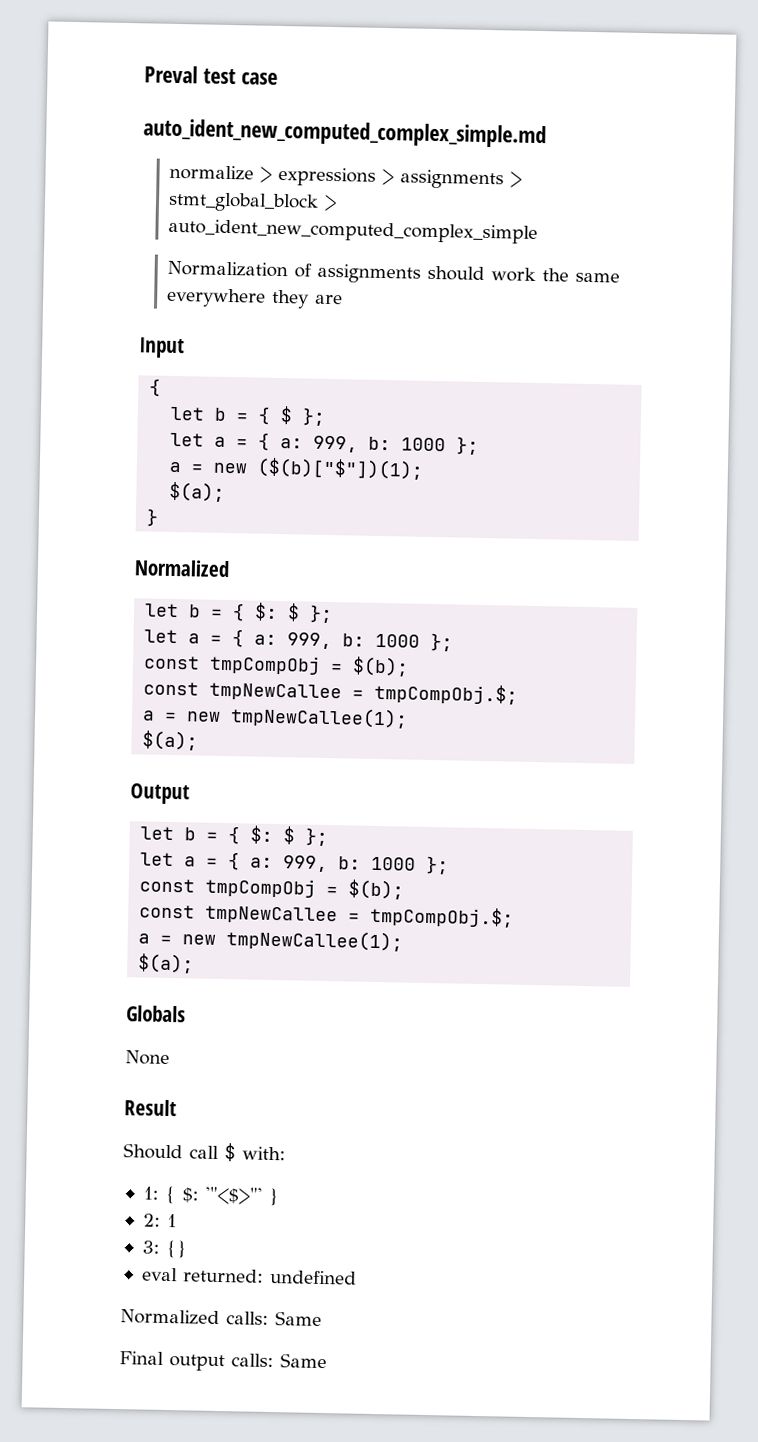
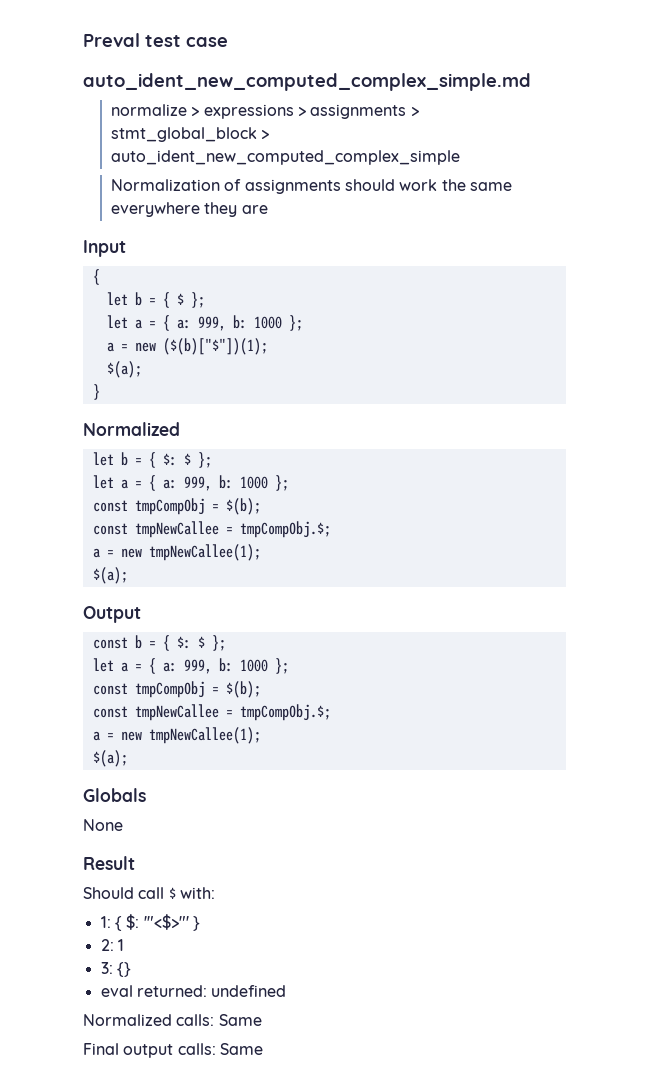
  Output
- let b = { $: $ };
+ const b = { $: $ };

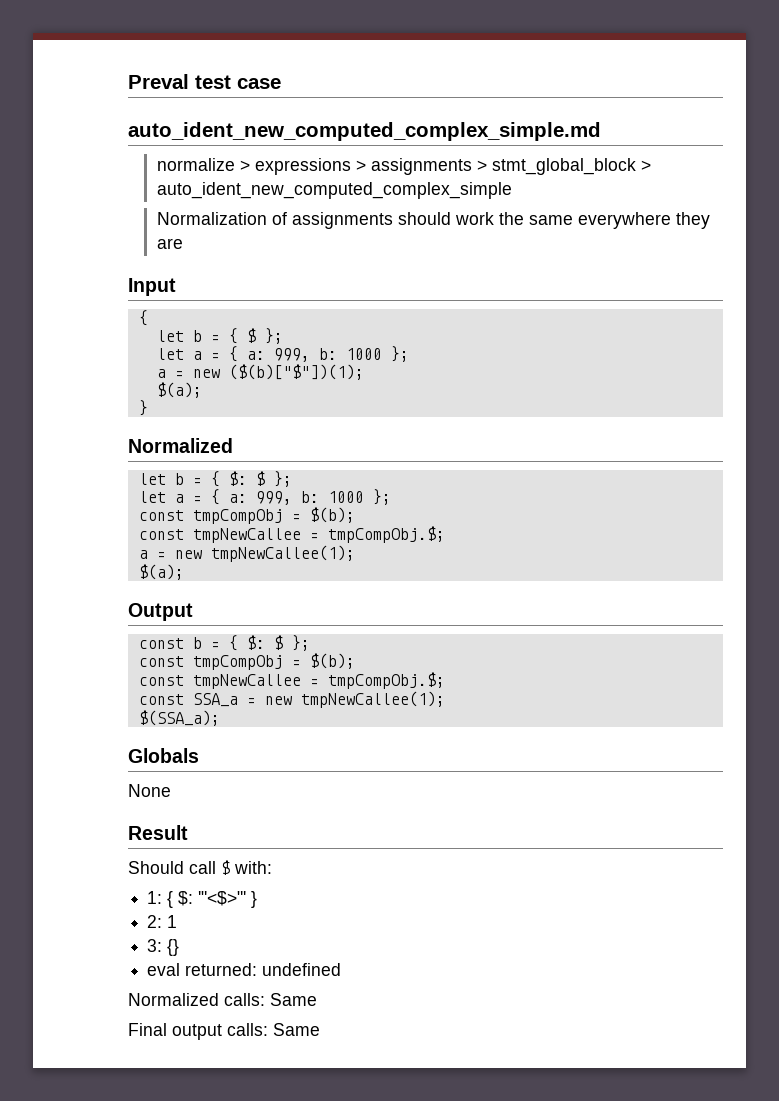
  const b = { $: $ };
- let a = { a: 999, b: 1000 };
  const tmpCompObj = $(b);
  const tmpNewCallee = tmpCompObj.$;
- a = new tmpNewCallee(1);
- $(a);
+ const SSA_a = new tmpNewCallee(1);
+ $(SSA_a);

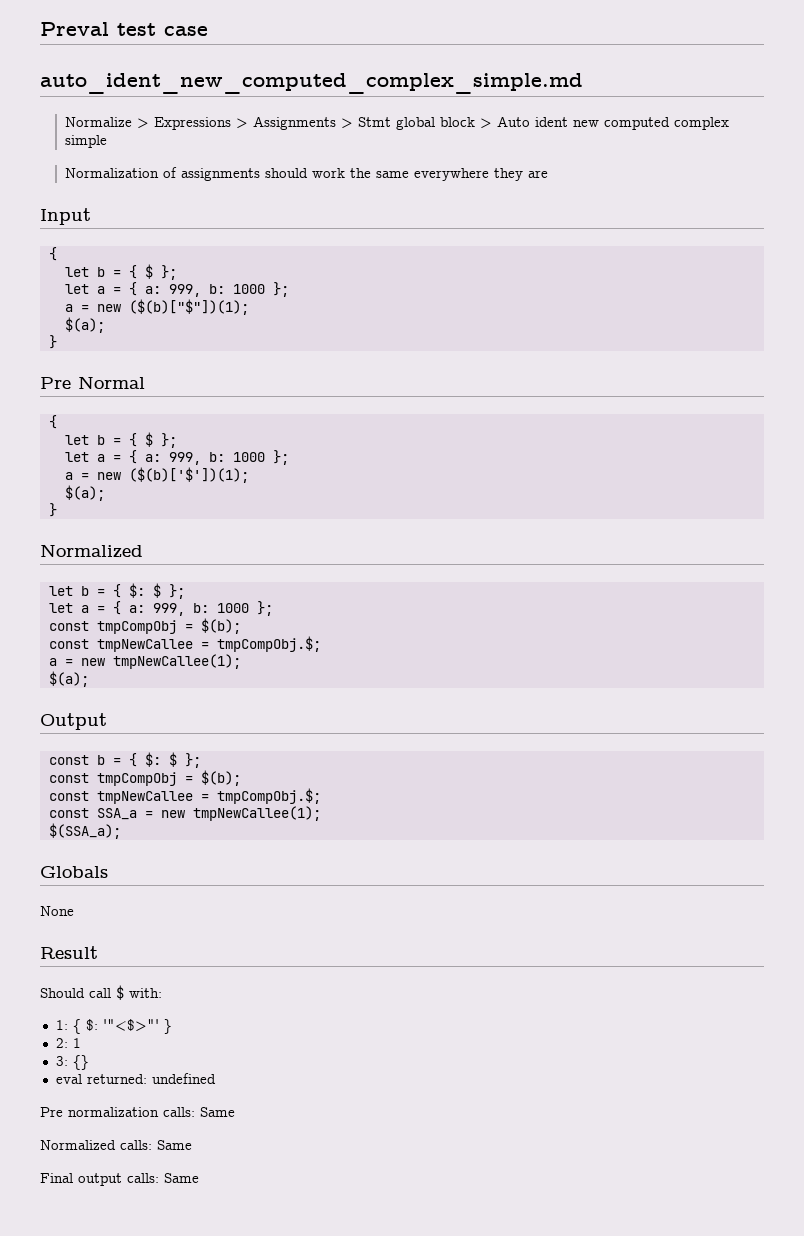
- normalize > expressions > assignments > stmt_global_block > auto_ident_new_computed_complex_simple
+ Normalize > Expressions > Assignments > Stmt global block > Auto ident new computed complex simple
+ Pre Normal
+ {
+ let b = { $ };
+ let a = { a: 999, b: 1000 };
+ a = new ($(b)['$'])(1);
+ $(a);
+ }
+ Pre normalization calls: Same

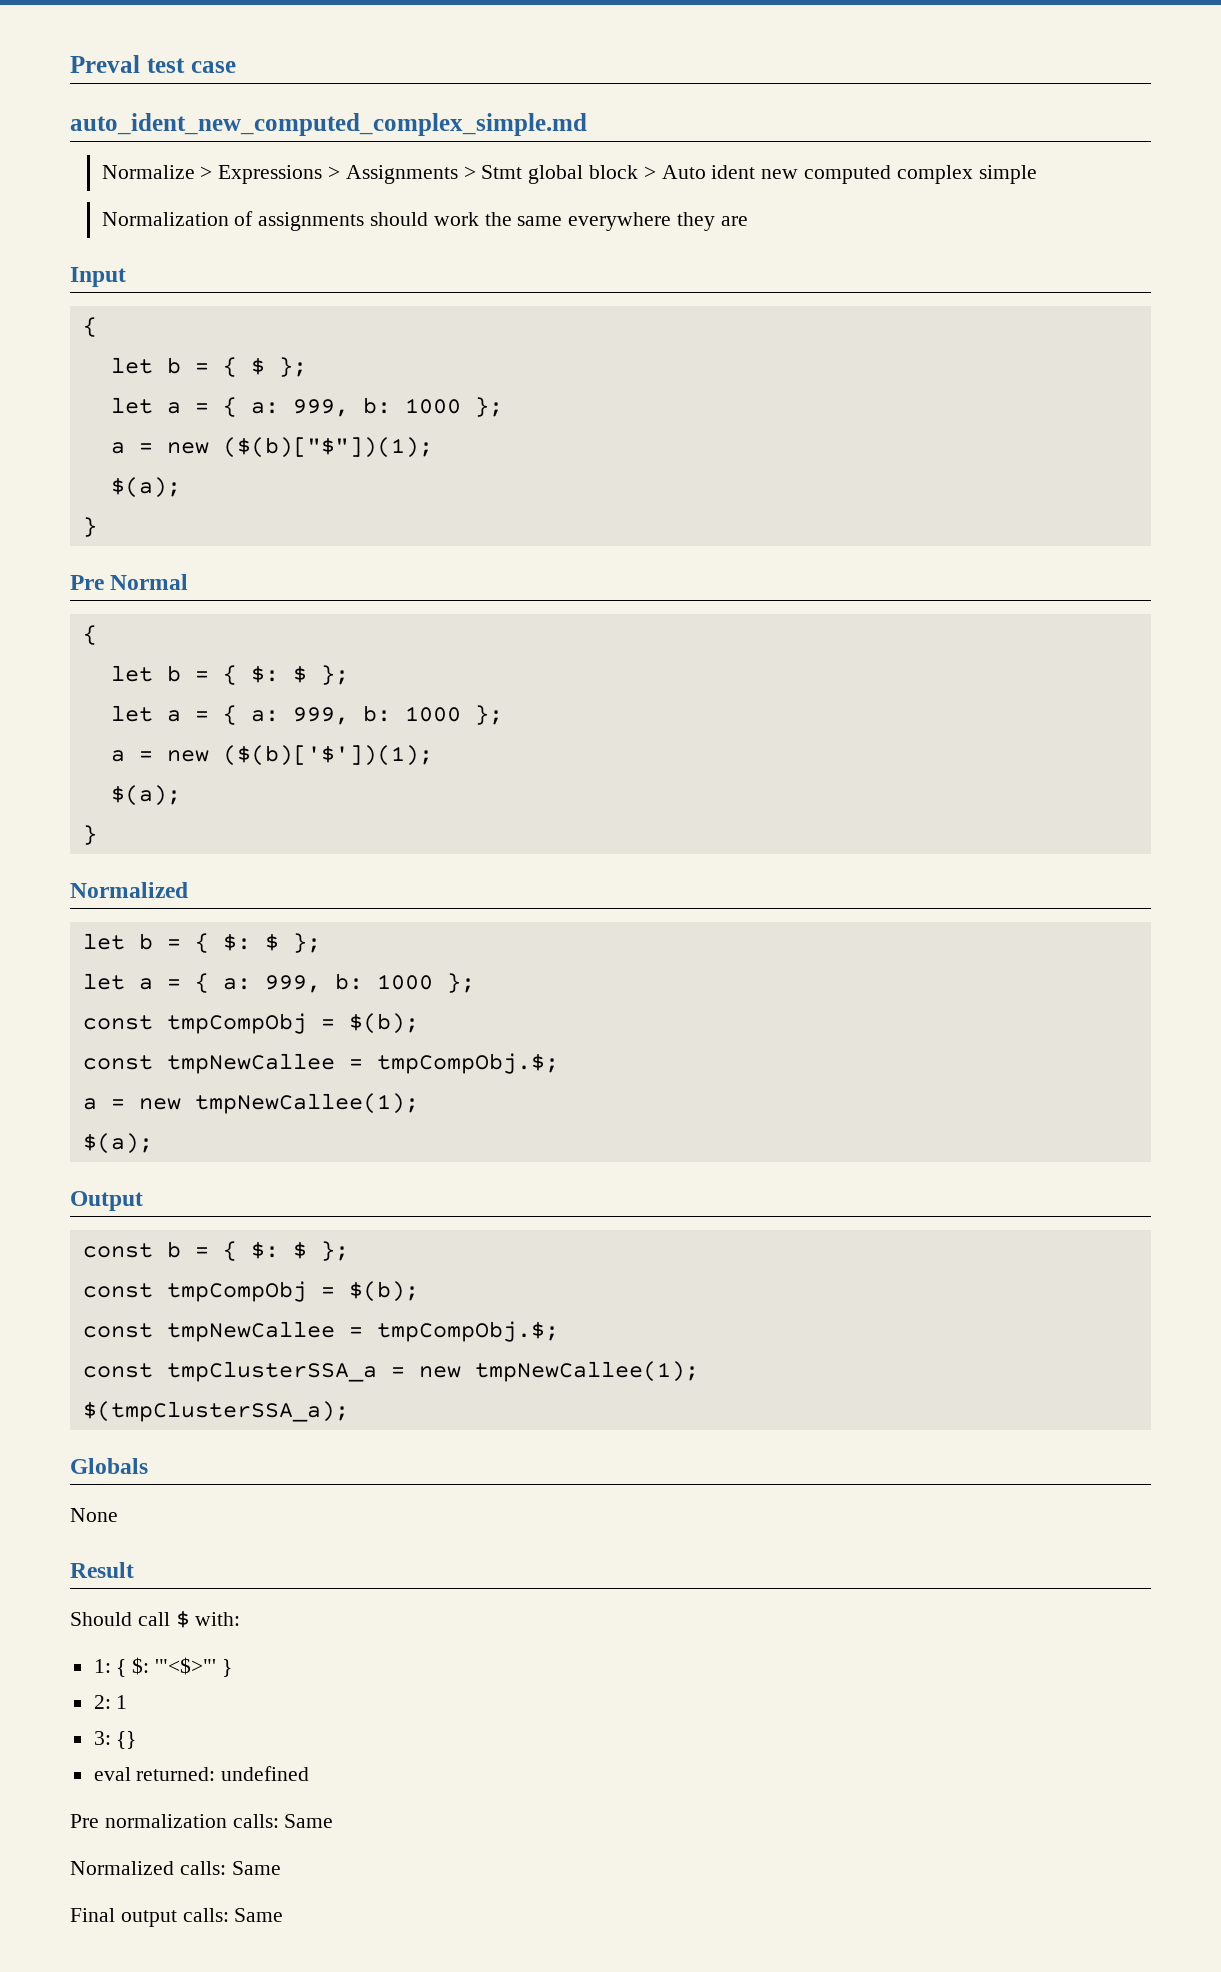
  Pre Normal
  {
- let b = { $ };
+ let b = { $: $ };
- const SSA_a = new tmpNewCallee(1);
- $(SSA_a);
+ const tmpClusterSSA_a = new tmpNewCallee(1);
+ $(tmpClusterSSA_a);

